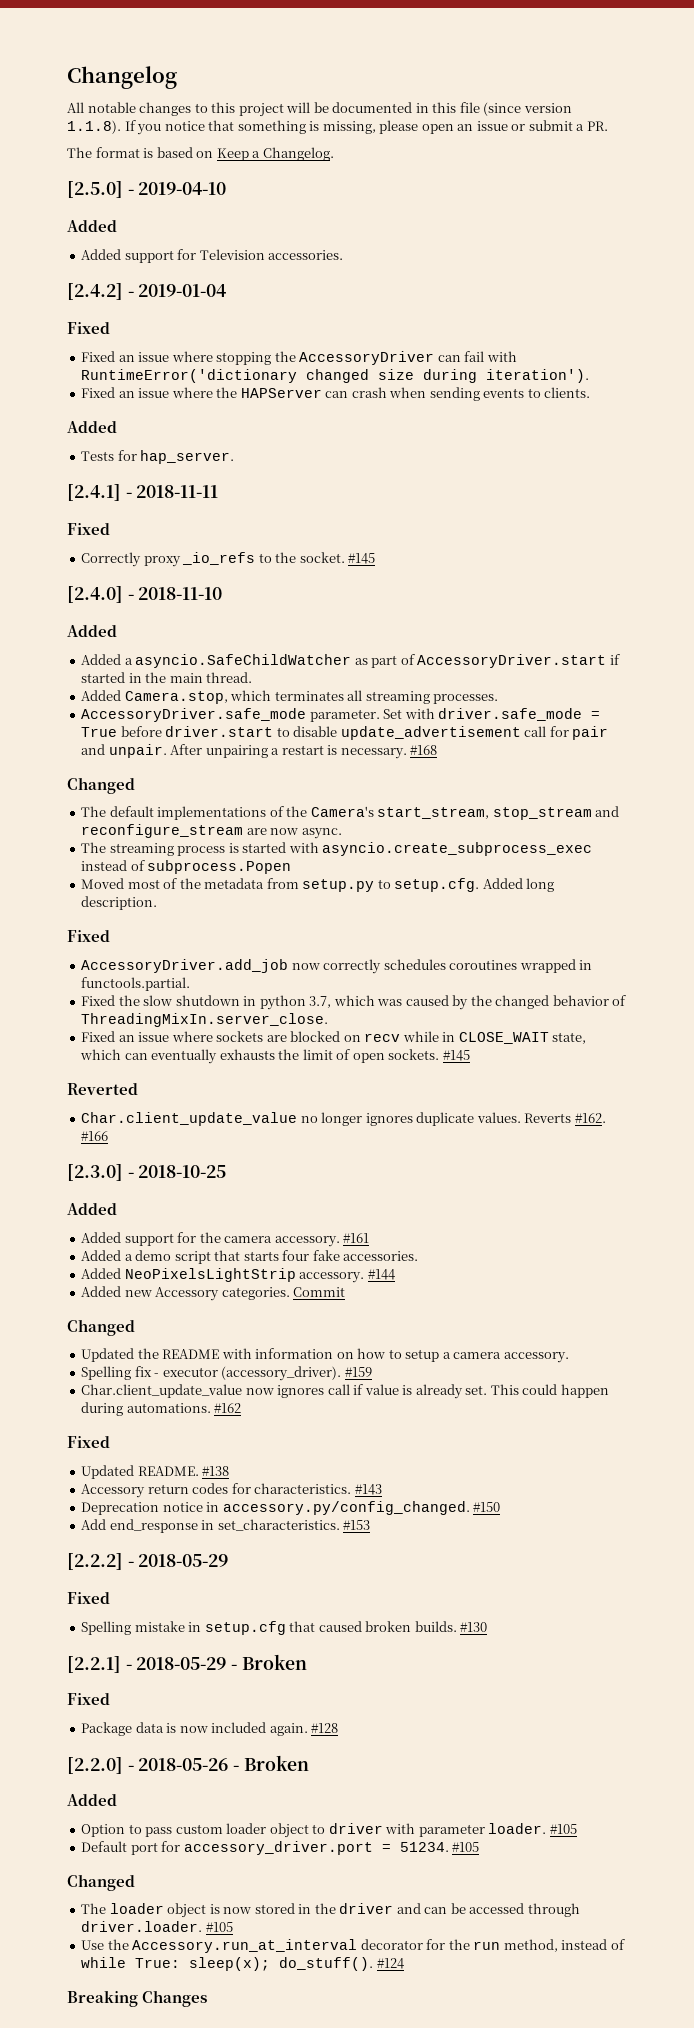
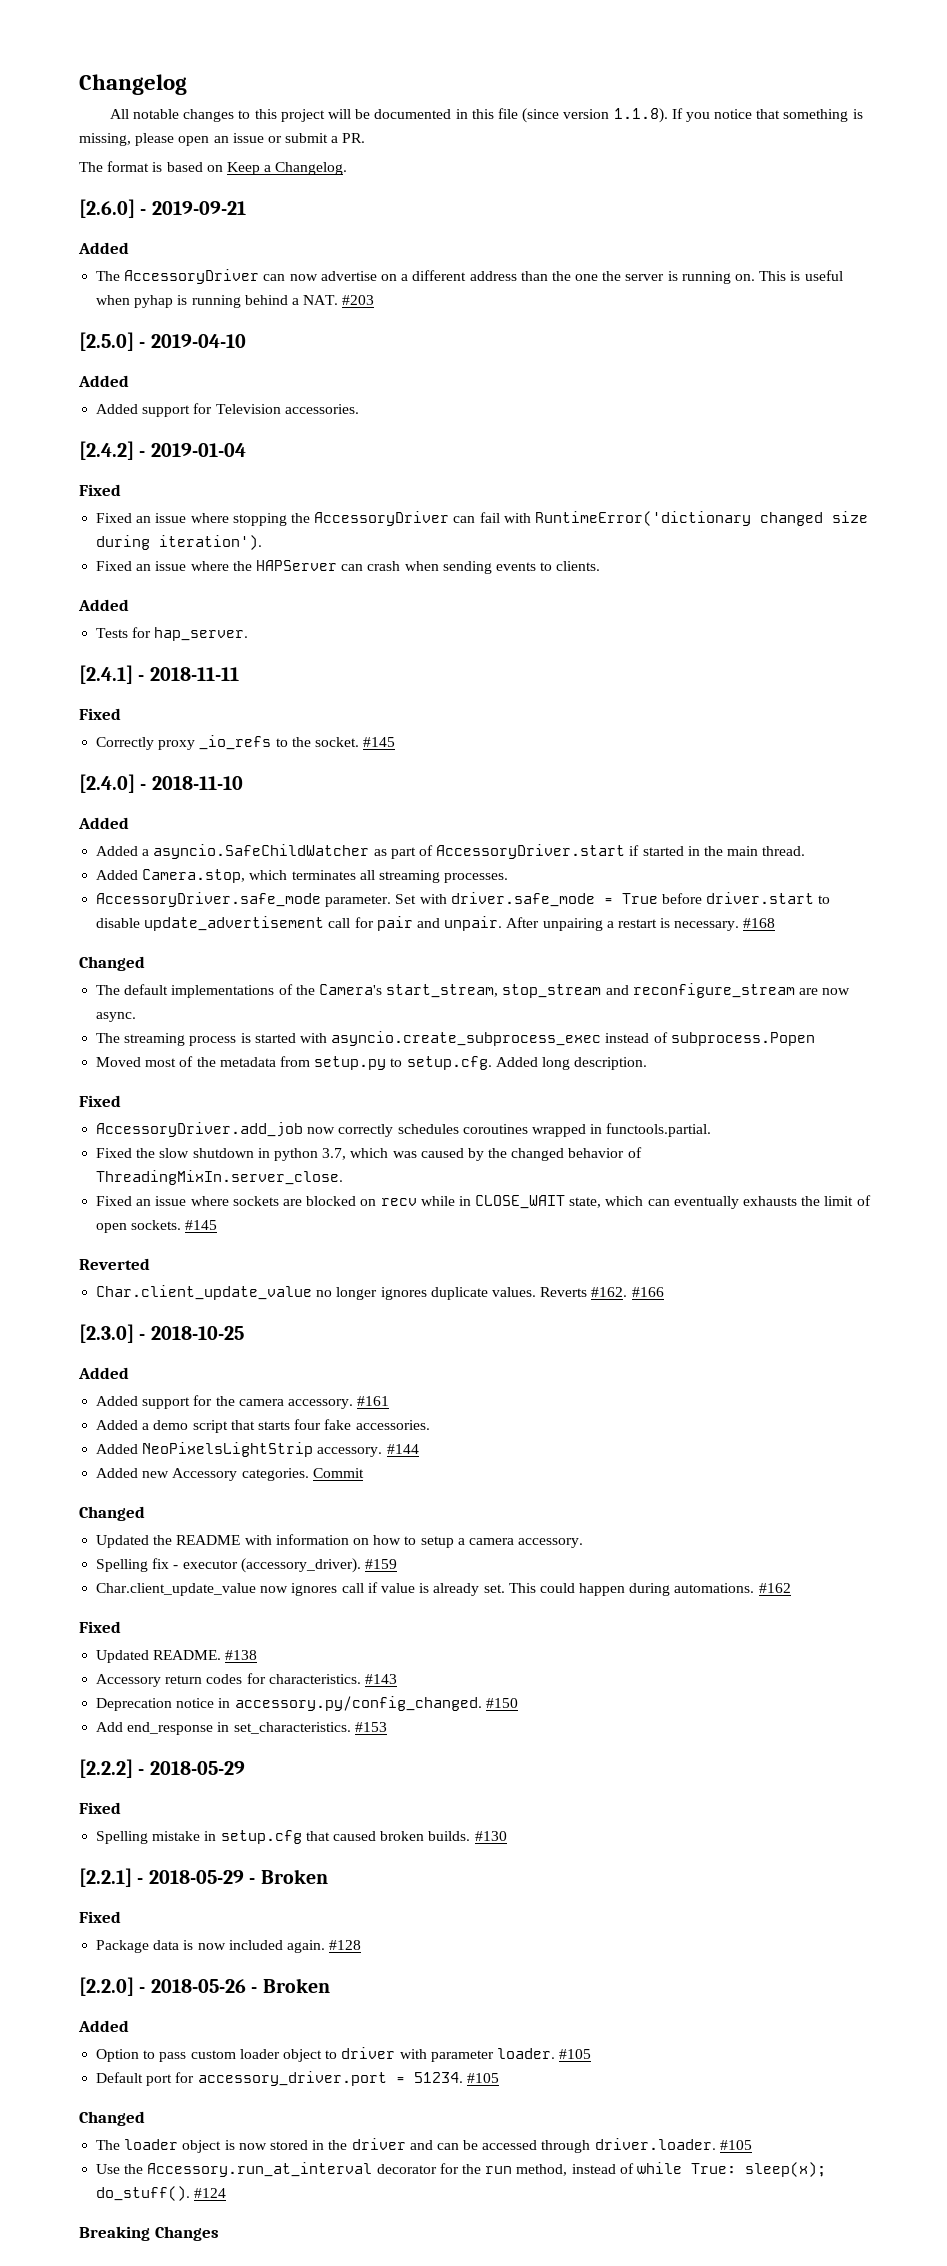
+ [2.6.0] - 2019-09-21
+ Added
+ The AccessoryDriver can now advertise on a different address than the one the server is running on. This is useful when pyhap is running behind a NAT. #203

